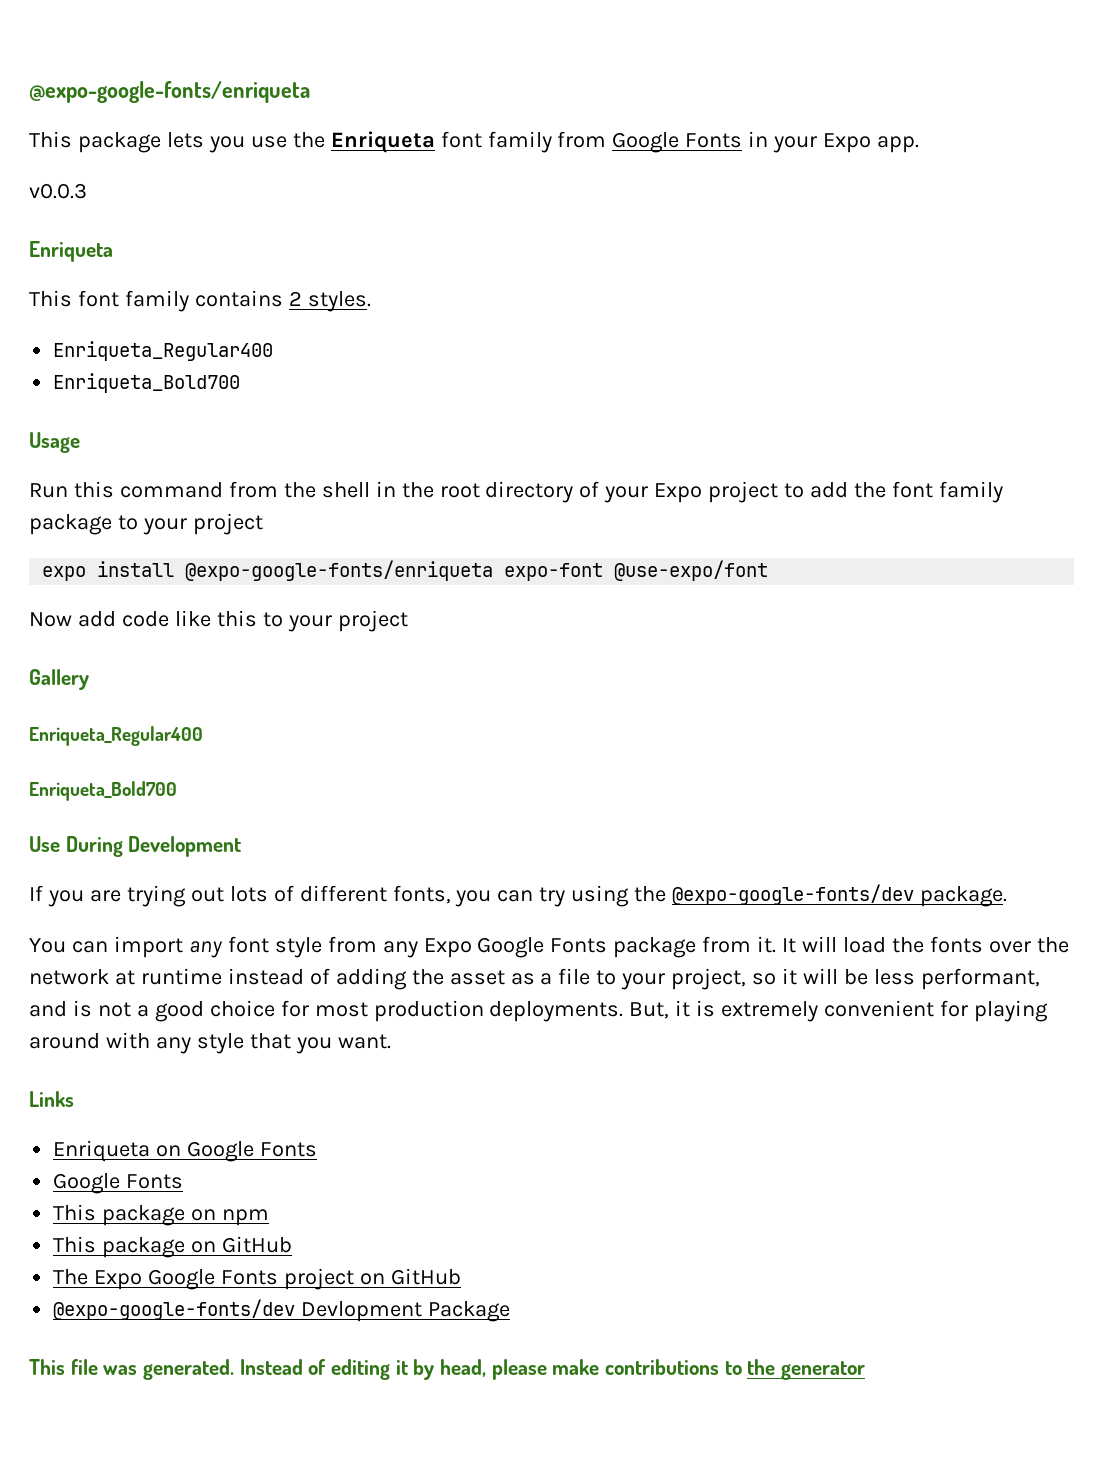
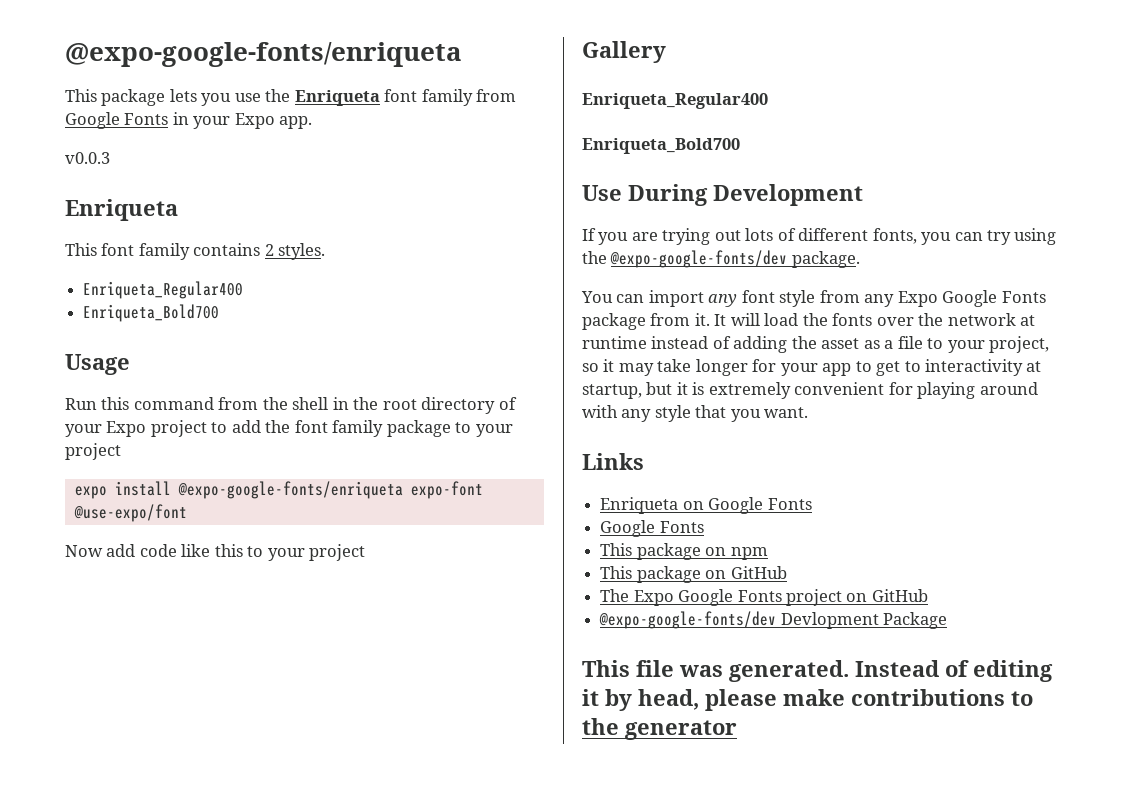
- It will load the fonts over the network at runtime instead of adding the asset as a file to your project, so it will be less performant, and is not a good choice for most production deployments. But, it is extremely convenient for playing around with any style that you want.
+ It will load the fonts over the network at runtime instead of adding the asset as a file to your project, so it may take longer for your app to get to interactivity at startup, but it is extremely convenient for playing around with any style that you want.

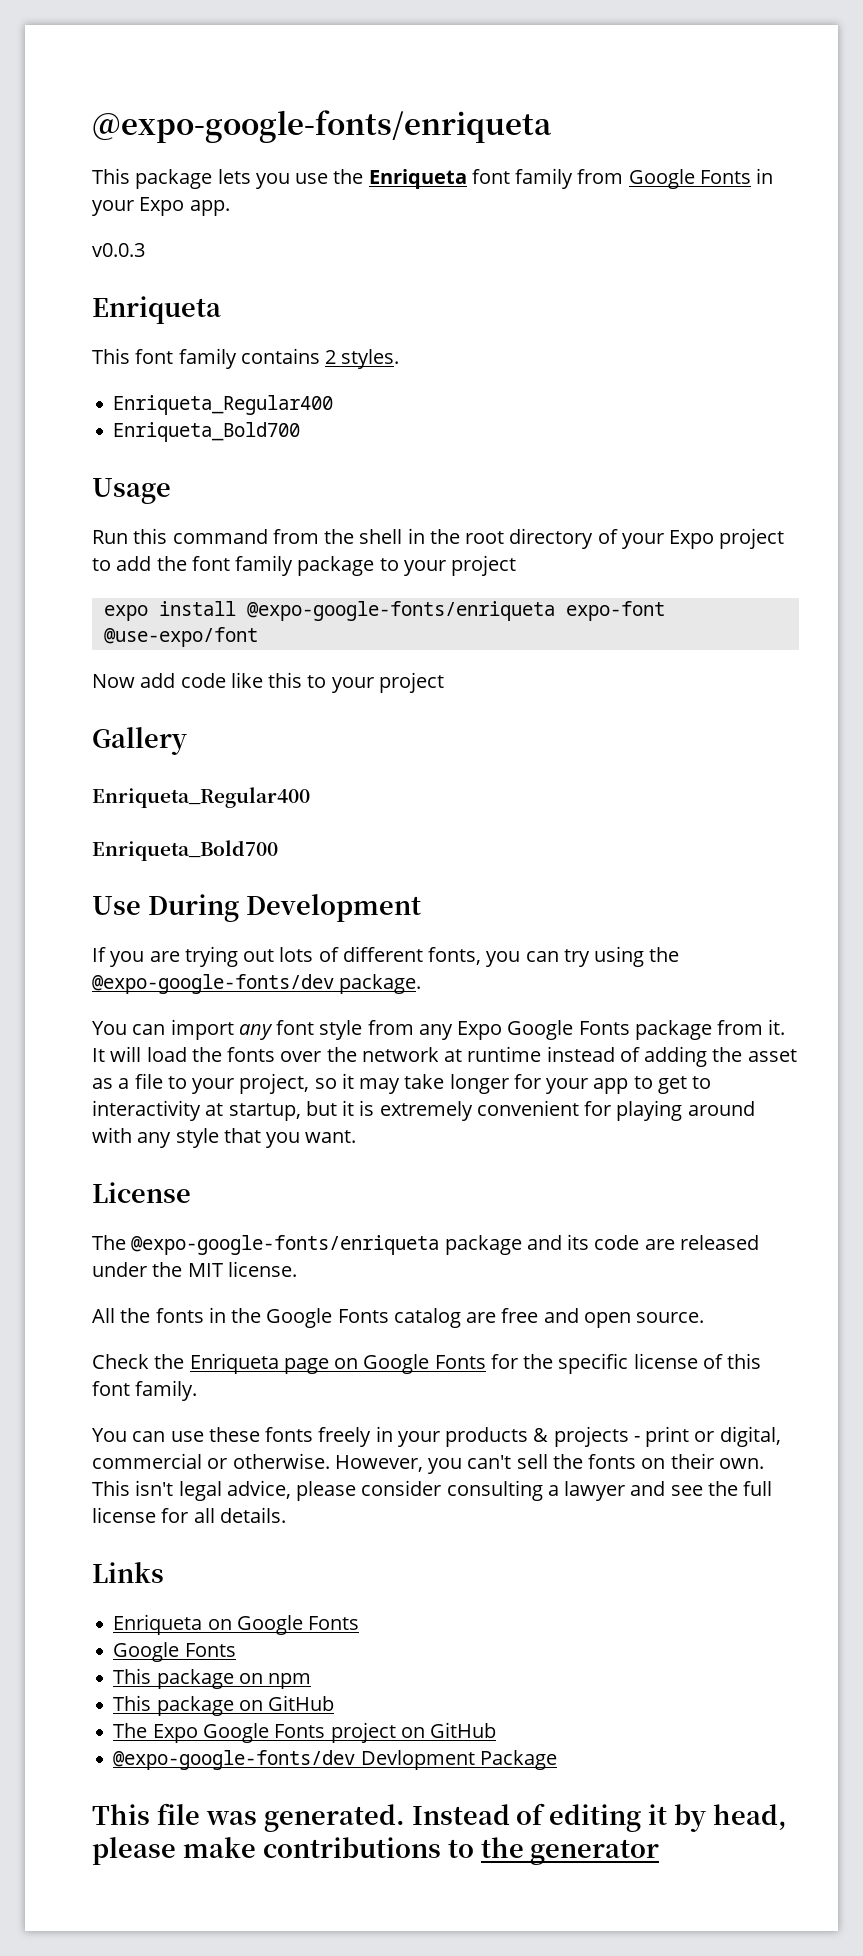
+ License
+ The @expo-google-fonts/enriqueta package and its code are released under the MIT license.
+ All the fonts in the Google Fonts catalog are free and open source.
+ Check the Enriqueta page on Google Fonts for the specific license of this font family.
+ You can use these fonts freely in your products & projects - print or digital, commercial or otherwise. However, you can't sell the fonts on their own. This isn't legal advice, please consider consulting a lawyer and see the full license for all details.

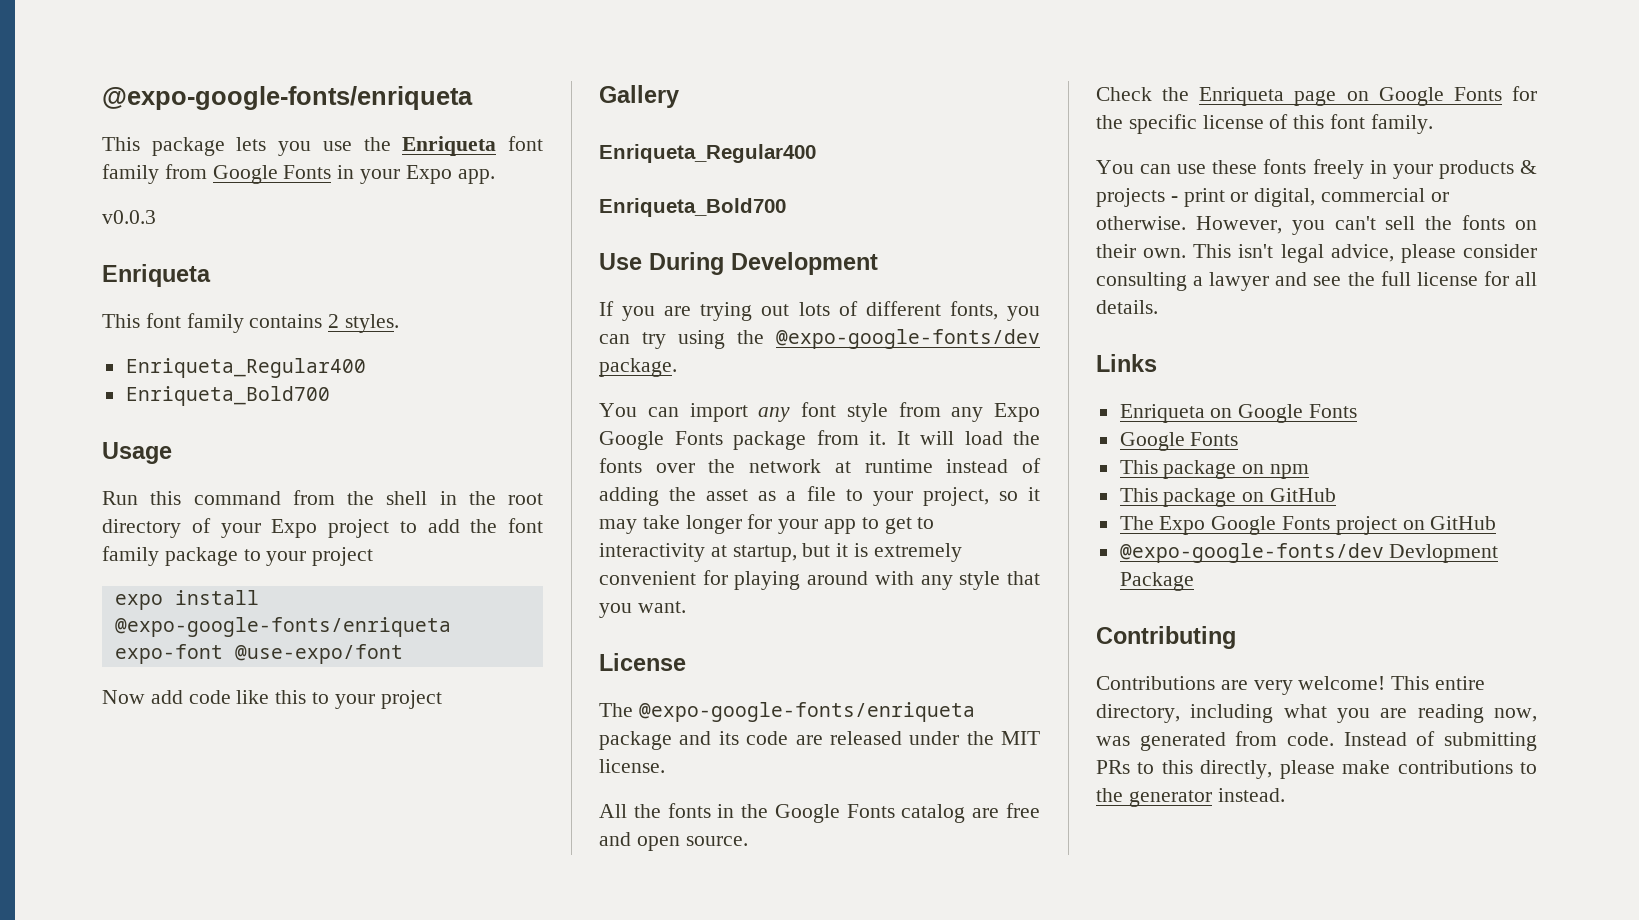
- This file was generated. Instead of editing it by head, please make contributions to the generator
+ Contributing
+ Contributions are very welcome! This entire directory, including what you are reading now, was generated from code. Instead of submitting PRs to this directly, please make contributions to the generator instead.

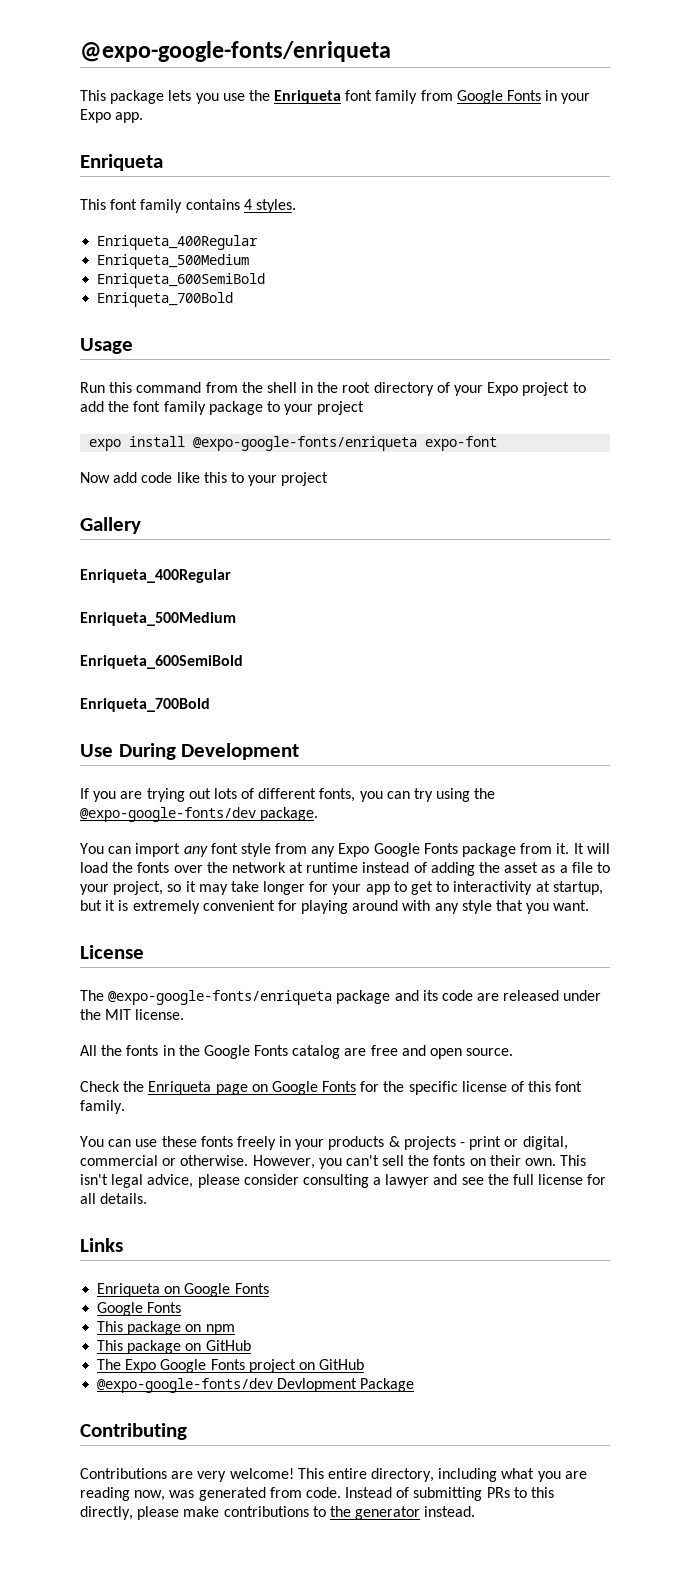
- v0.0.3
- This font family contains 2 styles.
- Enriqueta_Regular400
- Enriqueta_Bold700
+ This font family contains 4 styles.
+ Enriqueta_400Regular
+ Enriqueta_500Medium
+ Enriqueta_600SemiBold
+ Enriqueta_700Bold
- expo install @expo-google-fonts/enriqueta expo-font @use-expo/font
+ expo install @expo-google-fonts/enriqueta expo-font
  Gallery
- Enriqueta_Regular400
- Enriqueta_Bold700
+ Enriqueta_400Regular
+ Enriqueta_500Medium
+ Enriqueta_600SemiBold
+ Enriqueta_700Bold

